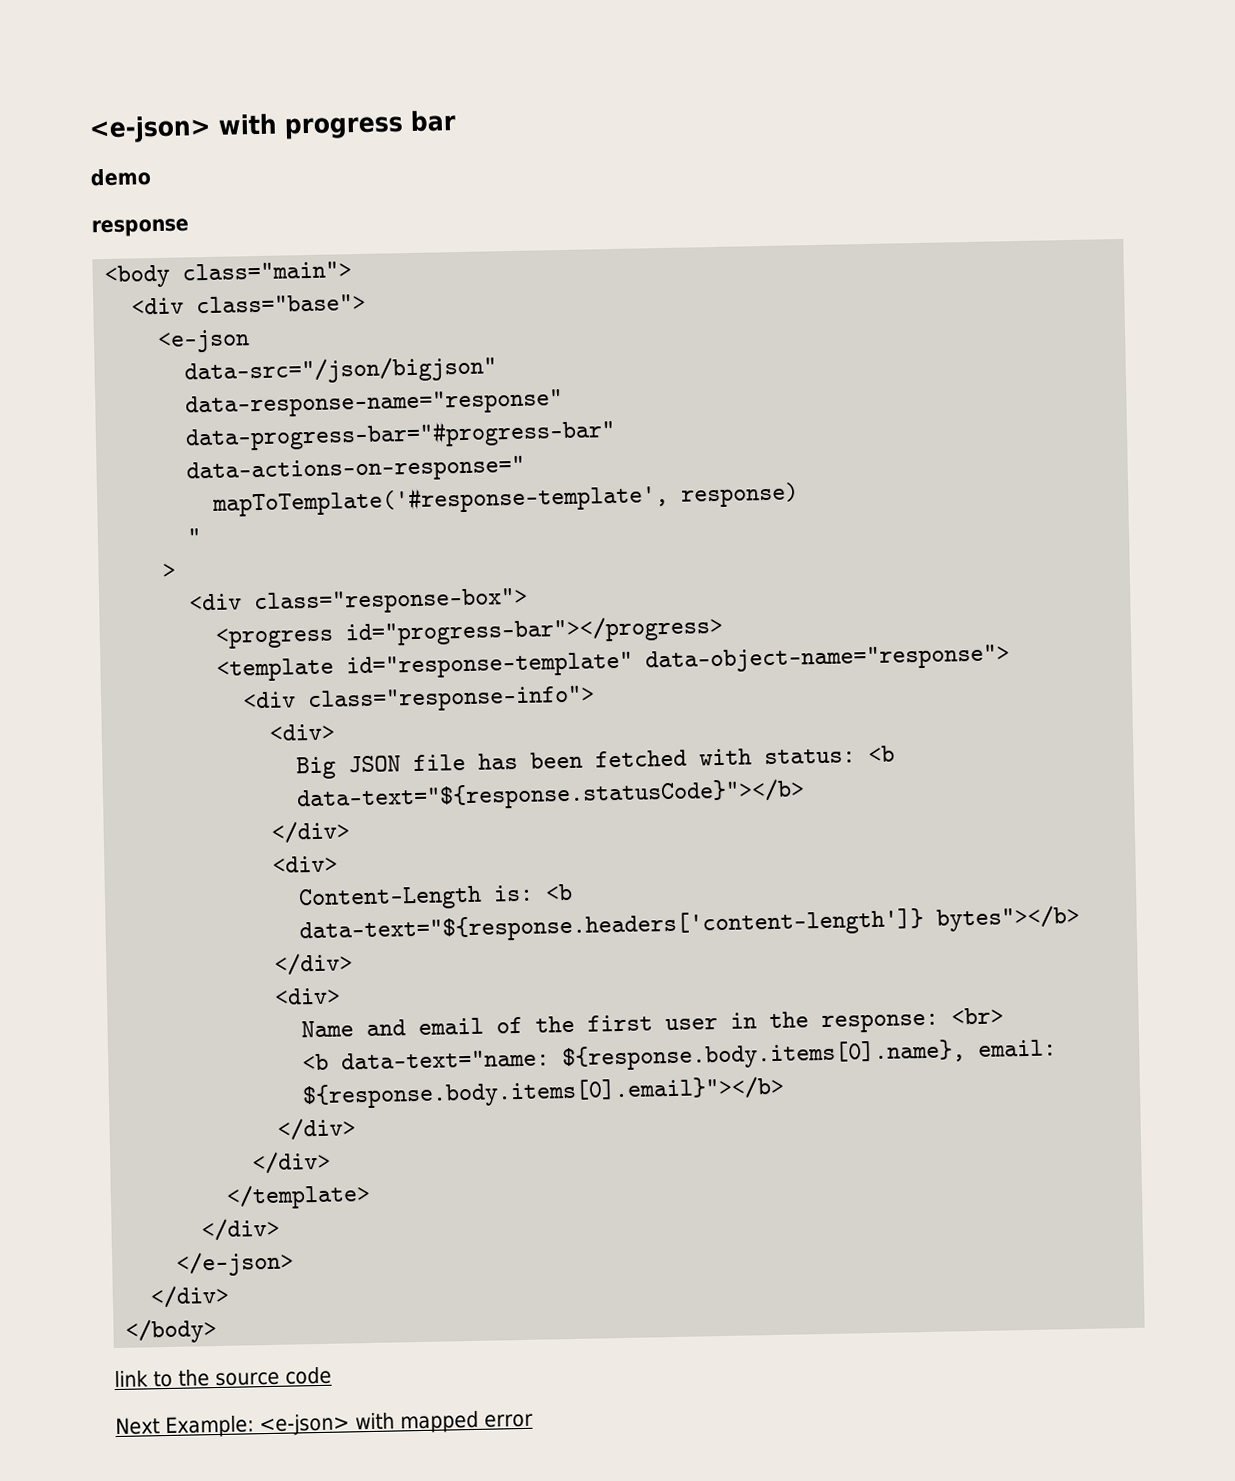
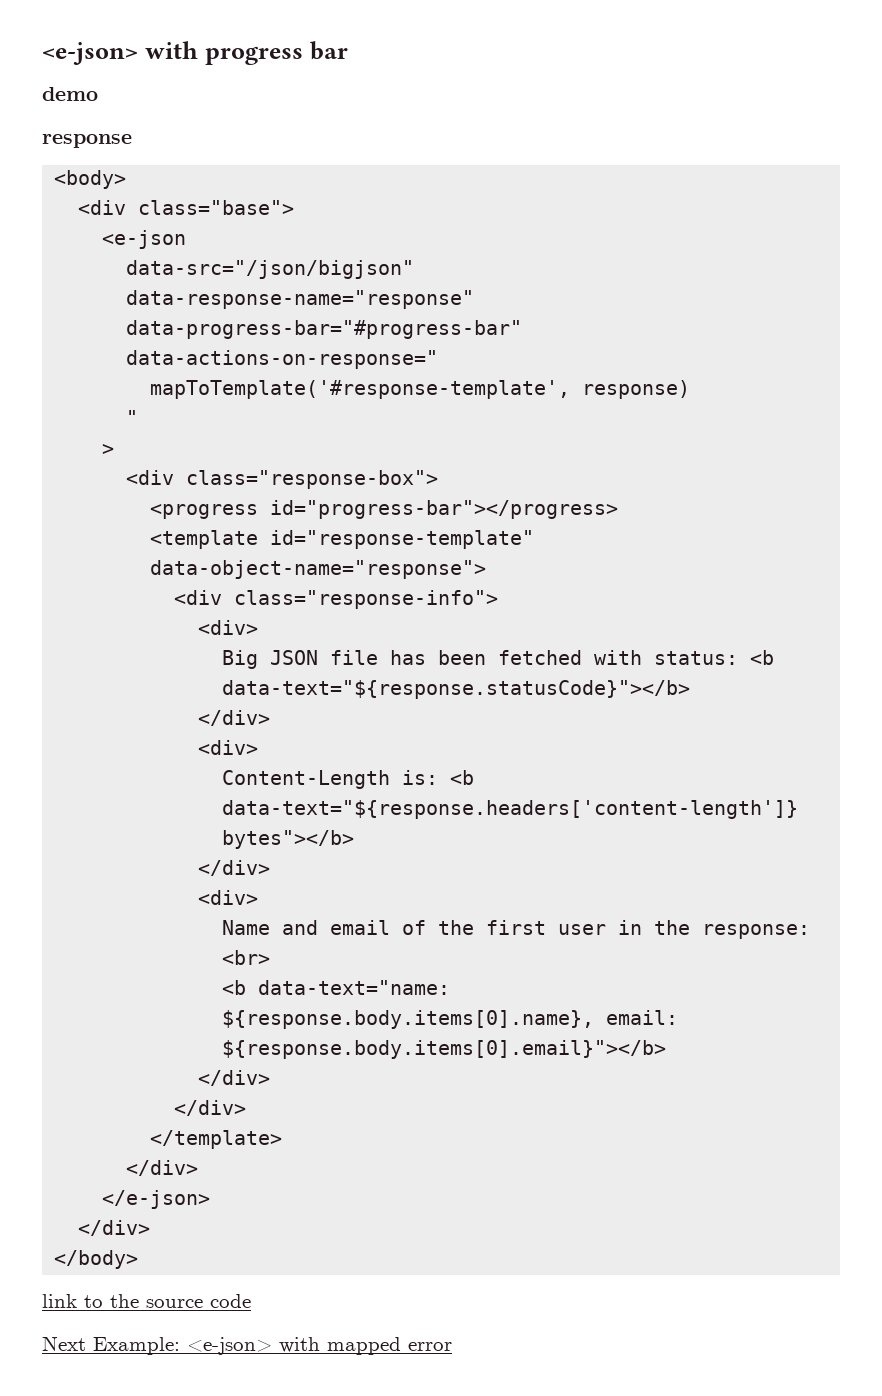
- <body class="main">
+ <body>

